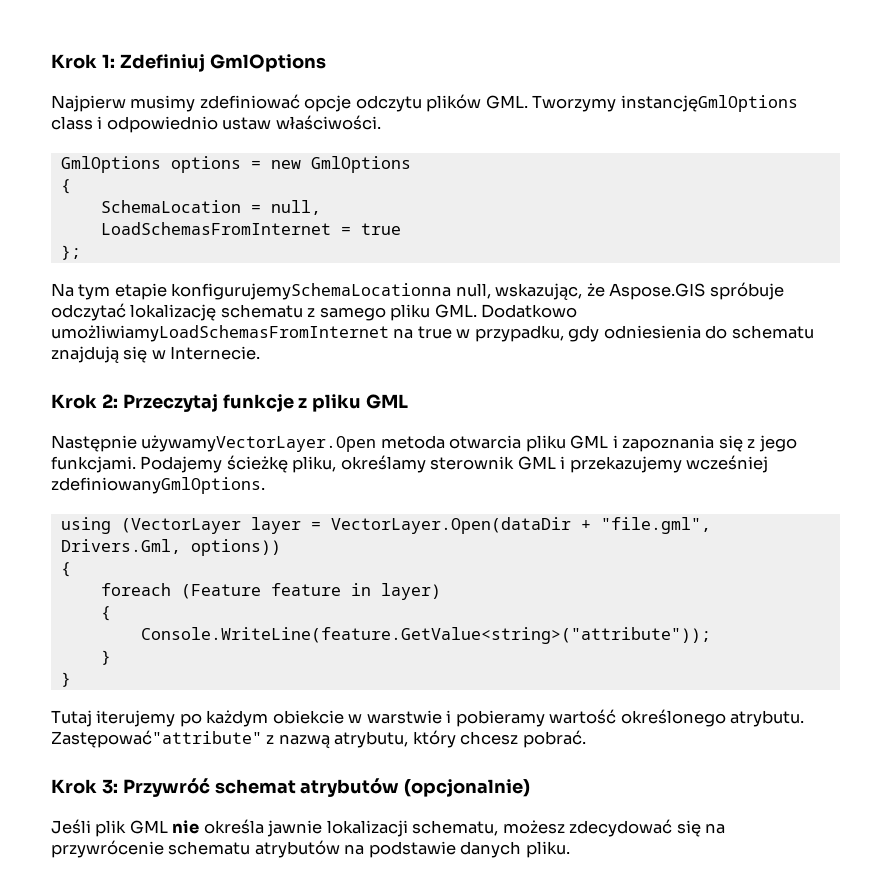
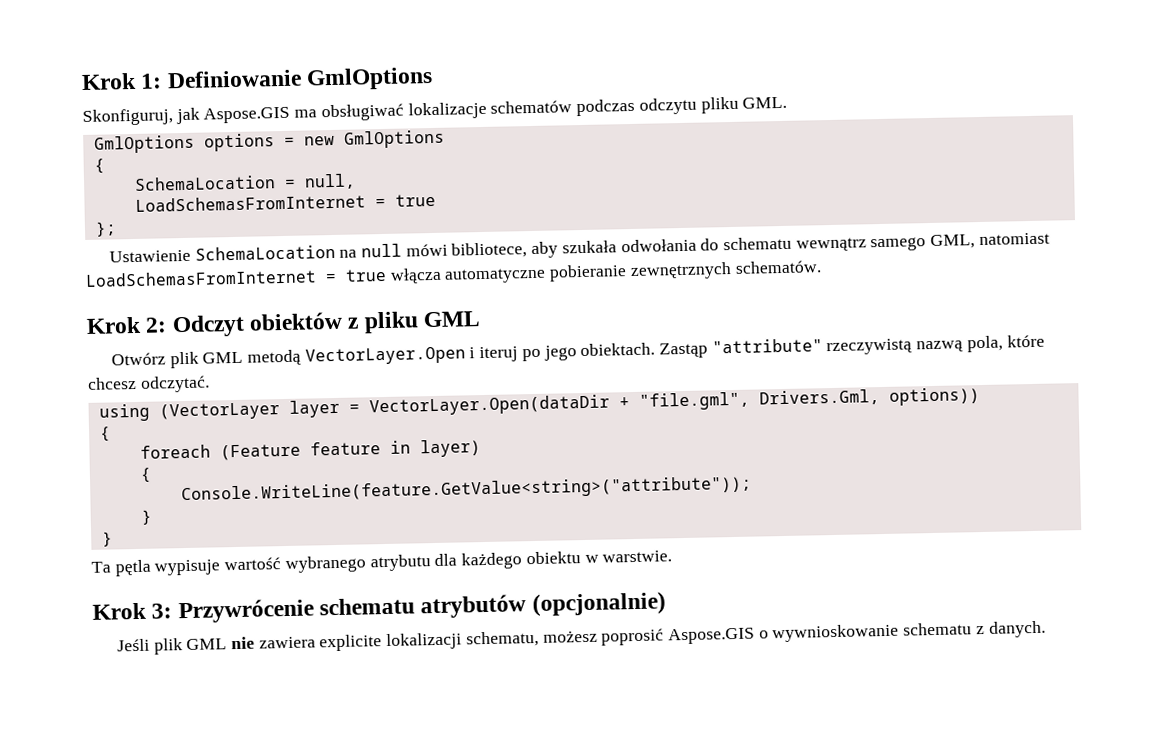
- Krok 1: Zdefiniuj GmlOptions
- Najpierw musimy zdefiniować opcje odczytu plików GML. Tworzymy instancjęGmlOptions class i odpowiednio ustaw właściwości.
+ Krok 1: Definiowanie GmlOptions
+ Skonfiguruj, jak Aspose.GIS ma obsługiwać lokalizacje schematów podczas odczytu pliku GML.
- Na tym etapie konfigurujemySchemaLocationna null, wskazując, że Aspose.GIS spróbuje odczytać lokalizację schematu z samego pliku GML. Dodatkowo umożliwiamyLoadSchemasFromInternet na true w przypadku, gdy odniesienia do schematu znajdują się w Internecie.
+ Ustawienie SchemaLocation na null mówi bibliotece, aby szukała odwołania do schematu wewnątrz samego GML, natomiast LoadSchemasFromInternet = true włącza automatyczne pobieranie zewnętrznych schematów.
- Krok 2: Przeczytaj funkcje z pliku GML
+ Krok 2: Odczyt obiektów z pliku GML
- Następnie używamyVectorLayer.Open metoda otwarcia pliku GML i zapoznania się z jego funkcjami. Podajemy ścieżkę pliku, określamy sterownik GML i przekazujemy wcześniej zdefiniowanyGmlOptions.
+ Otwórz plik GML metodą VectorLayer.Open i iteruj po jego obiektach. Zastąp "attribute" rzeczywistą nazwą pola, które chcesz odczytać.
- Tutaj iterujemy po każdym obiekcie w warstwie i pobieramy wartość określonego atrybutu. Zastępować"attribute" z nazwą atrybutu, który chcesz pobrać.
+ Ta pętla wypisuje wartość wybranego atrybutu dla każdego obiektu w warstwie.
- Krok 3: Przywróć schemat atrybutów (opcjonalnie)
+ Krok 3: Przywrócenie schematu atrybutów (opcjonalnie)
- Jeśli plik GML nie określa jawnie lokalizacji schematu, możesz zdecydować się na przywrócenie schematu atrybutów na podstawie danych pliku.
+ Jeśli plik GML nie zawiera explicite lokalizacji schematu, możesz poprosić Aspose.GIS o wywnioskowanie schematu z danych.

